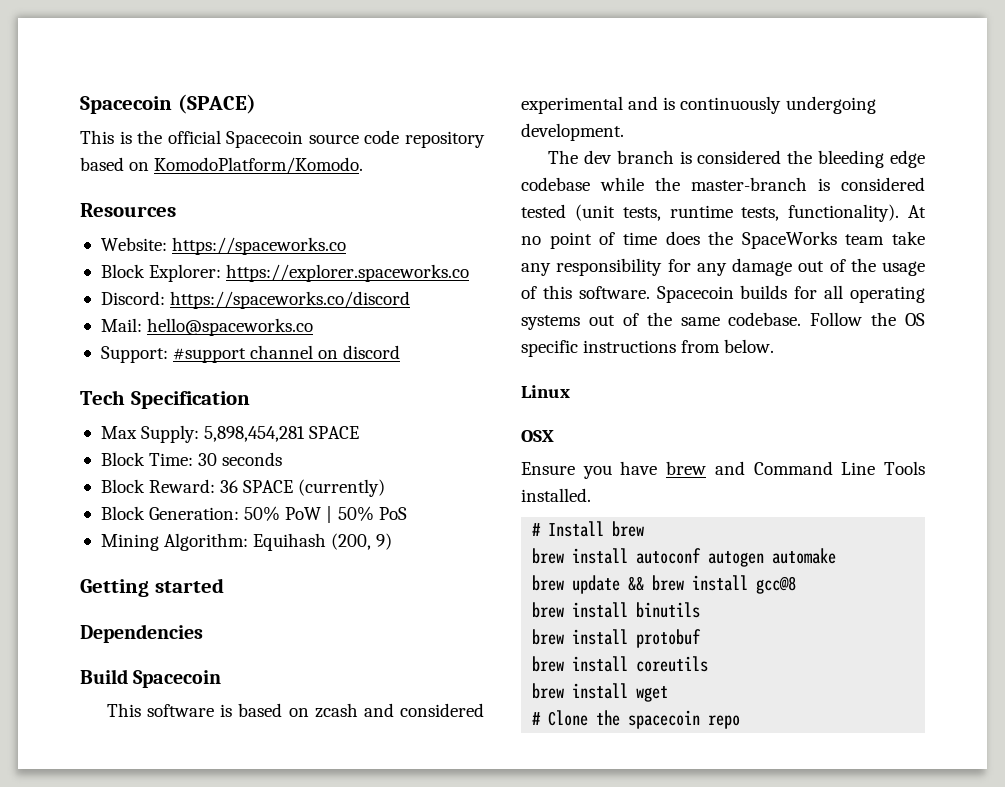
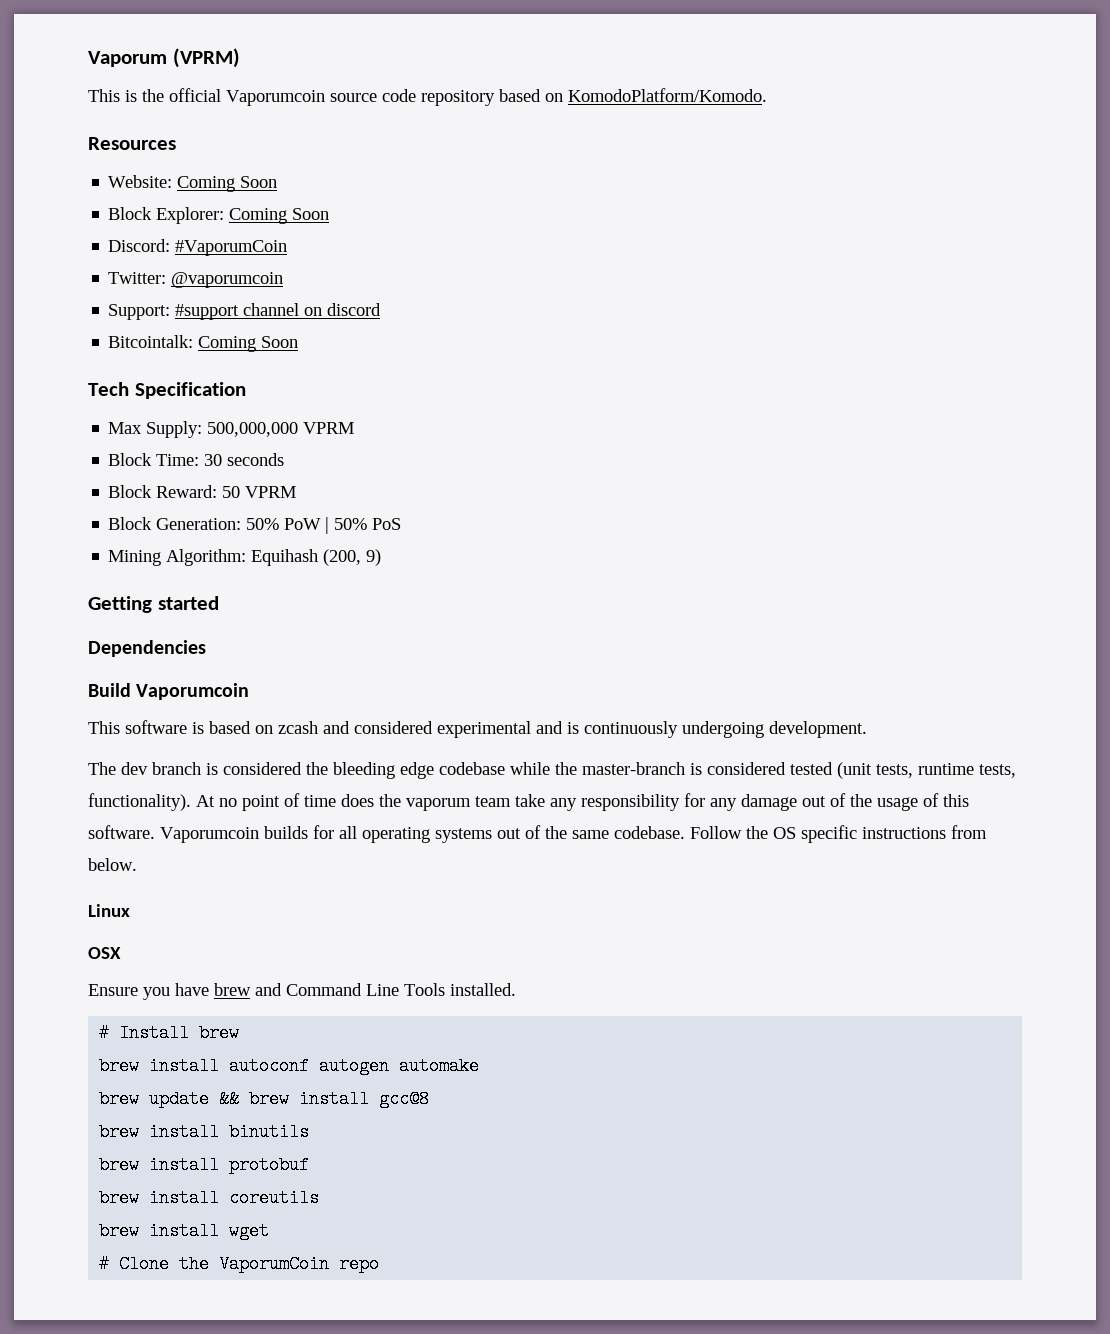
- Spacecoin (SPACE)
+ Vaporum (VPRM)
- This is the official Spacecoin source code repository based on KomodoPlatform/Komodo.
+ This is the official Vaporumcoin source code repository based on KomodoPlatform/Komodo.
- Website: https://spaceworks.co
+ Website: Coming Soon
- Block Explorer: https://explorer.spaceworks.co
+ Block Explorer: Coming Soon
- Discord: https://spaceworks.co/discord
- Mail: hello@spaceworks.co
+ Discord: #VaporumCoin
+ Twitter: @vaporumcoin
+ Bitcointalk: Coming Soon
- Max Supply: 5,898,454,281 SPACE
+ Max Supply: 500,000,000 VPRM
- Block Reward: 36 SPACE (currently)
+ Block Reward: 50 VPRM
- Build Spacecoin
+ Build Vaporumcoin
- At no point of time does the SpaceWorks team take any responsibility for any damage out of the usage of this software.
+ At no point of time does the vaporum team take any responsibility for any damage out of the usage of this software.
- Spacecoin builds for all operating systems out of the same codebase.
+ Vaporumcoin builds for all operating systems out of the same codebase.
- # Clone the spacecoin repo
+ # Clone the VaporumCoin repo

